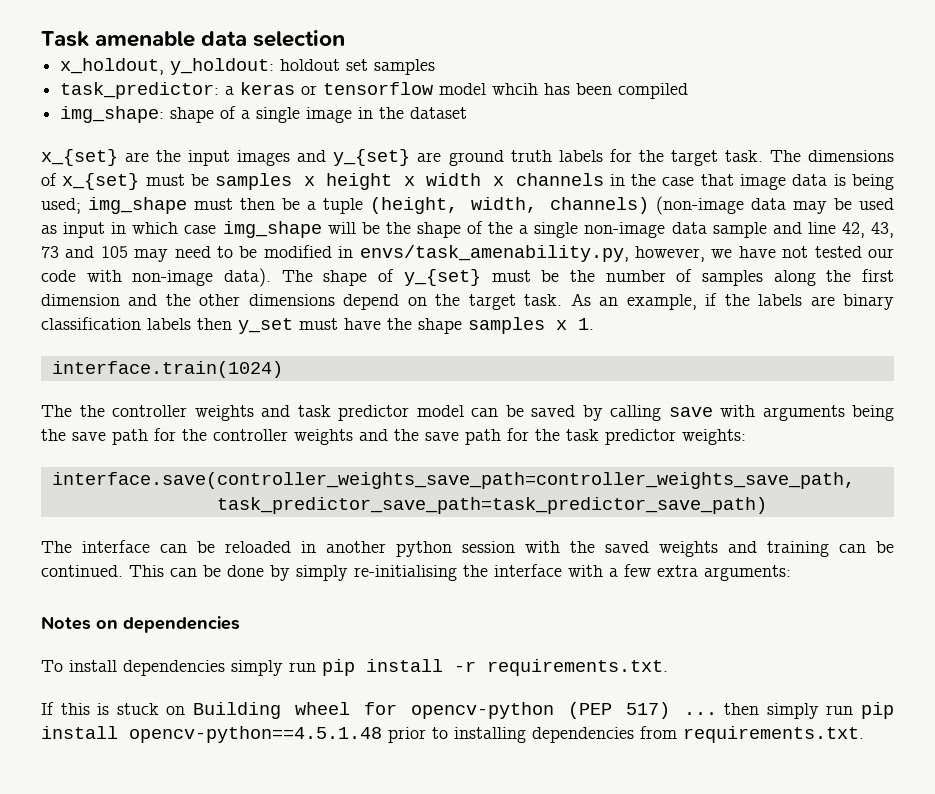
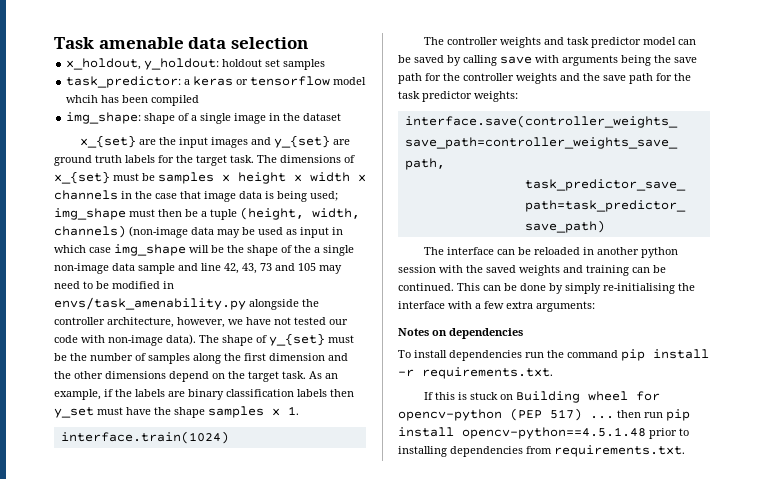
- img_shape must then be a tuple (height, width, channels) (non-image data may be used as input in which case img_shape will be the shape of the a single non-image data sample and line 42, 43, 73 and 105 may need to be modified in envs/task_amenability.py, however, we have not tested our code with non-image data).
+ img_shape must then be a tuple (height, width, channels) (non-image data may be used as input in which case img_shape will be the shape of the a single non-image data sample and line 42, 43, 73 and 105 may need to be modified in envs/task_amenability.py alongside the controller architecture, however, we have not tested our code with non-image data).
- The the controller weights and task predictor model can be saved by calling save with arguments being the save path for the controller weights and the save path for the task predictor weights:
+ The controller weights and task predictor model can be saved by calling save with arguments being the save path for the controller weights and the save path for the task predictor weights:
- To install dependencies simply run pip install -r requirements.txt.
+ To install dependencies run the command pip install -r requirements.txt.
- If this is stuck on Building wheel for opencv-python (PEP 517) ... then simply run pip install opencv-python==4.5.1.48 prior to installing dependencies from requirements.txt.
+ If this is stuck on Building wheel for opencv-python (PEP 517) ... then run pip install opencv-python==4.5.1.48 prior to installing dependencies from requirements.txt.

